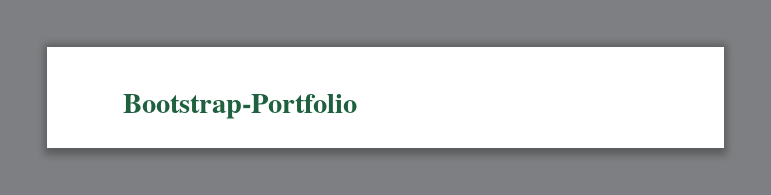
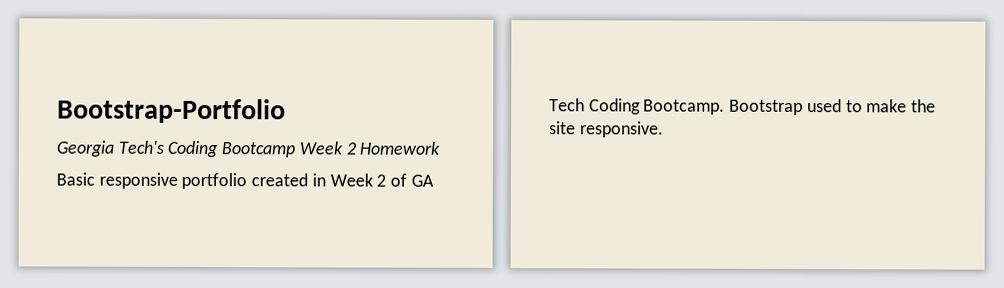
+ Georgia Tech's Coding Bootcamp Week 2 Homework
+ Basic responsive portfolio created in Week 2 of GA Tech Coding Bootcamp. Bootstrap used to make the site responsive.

